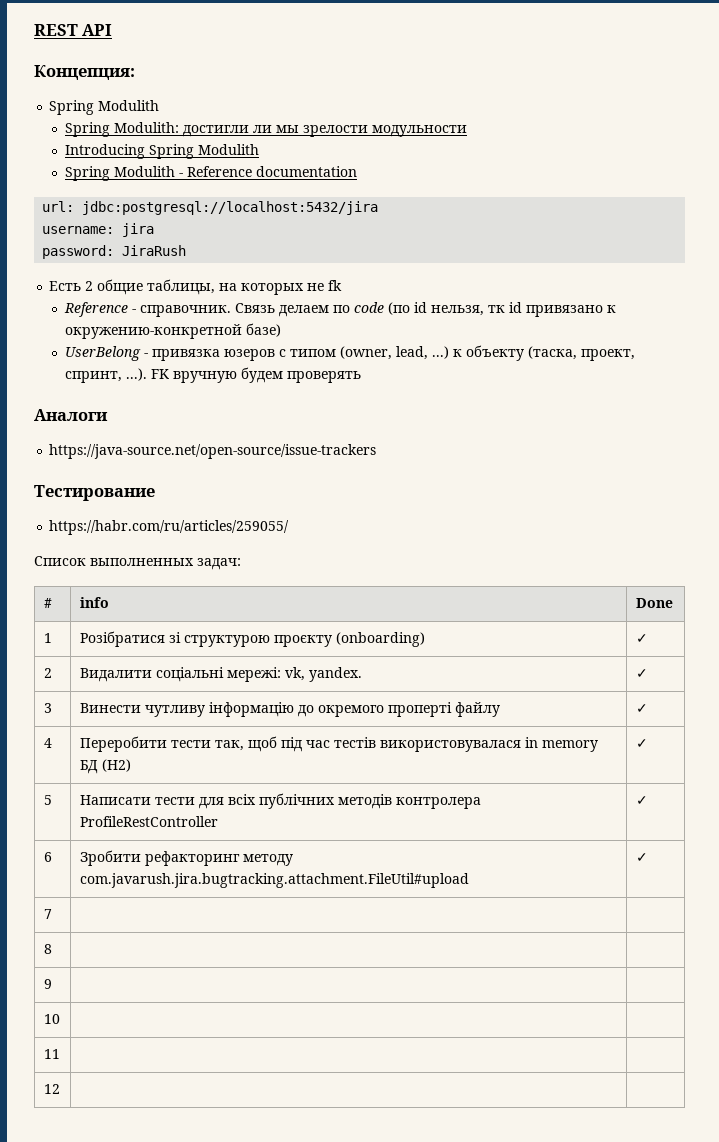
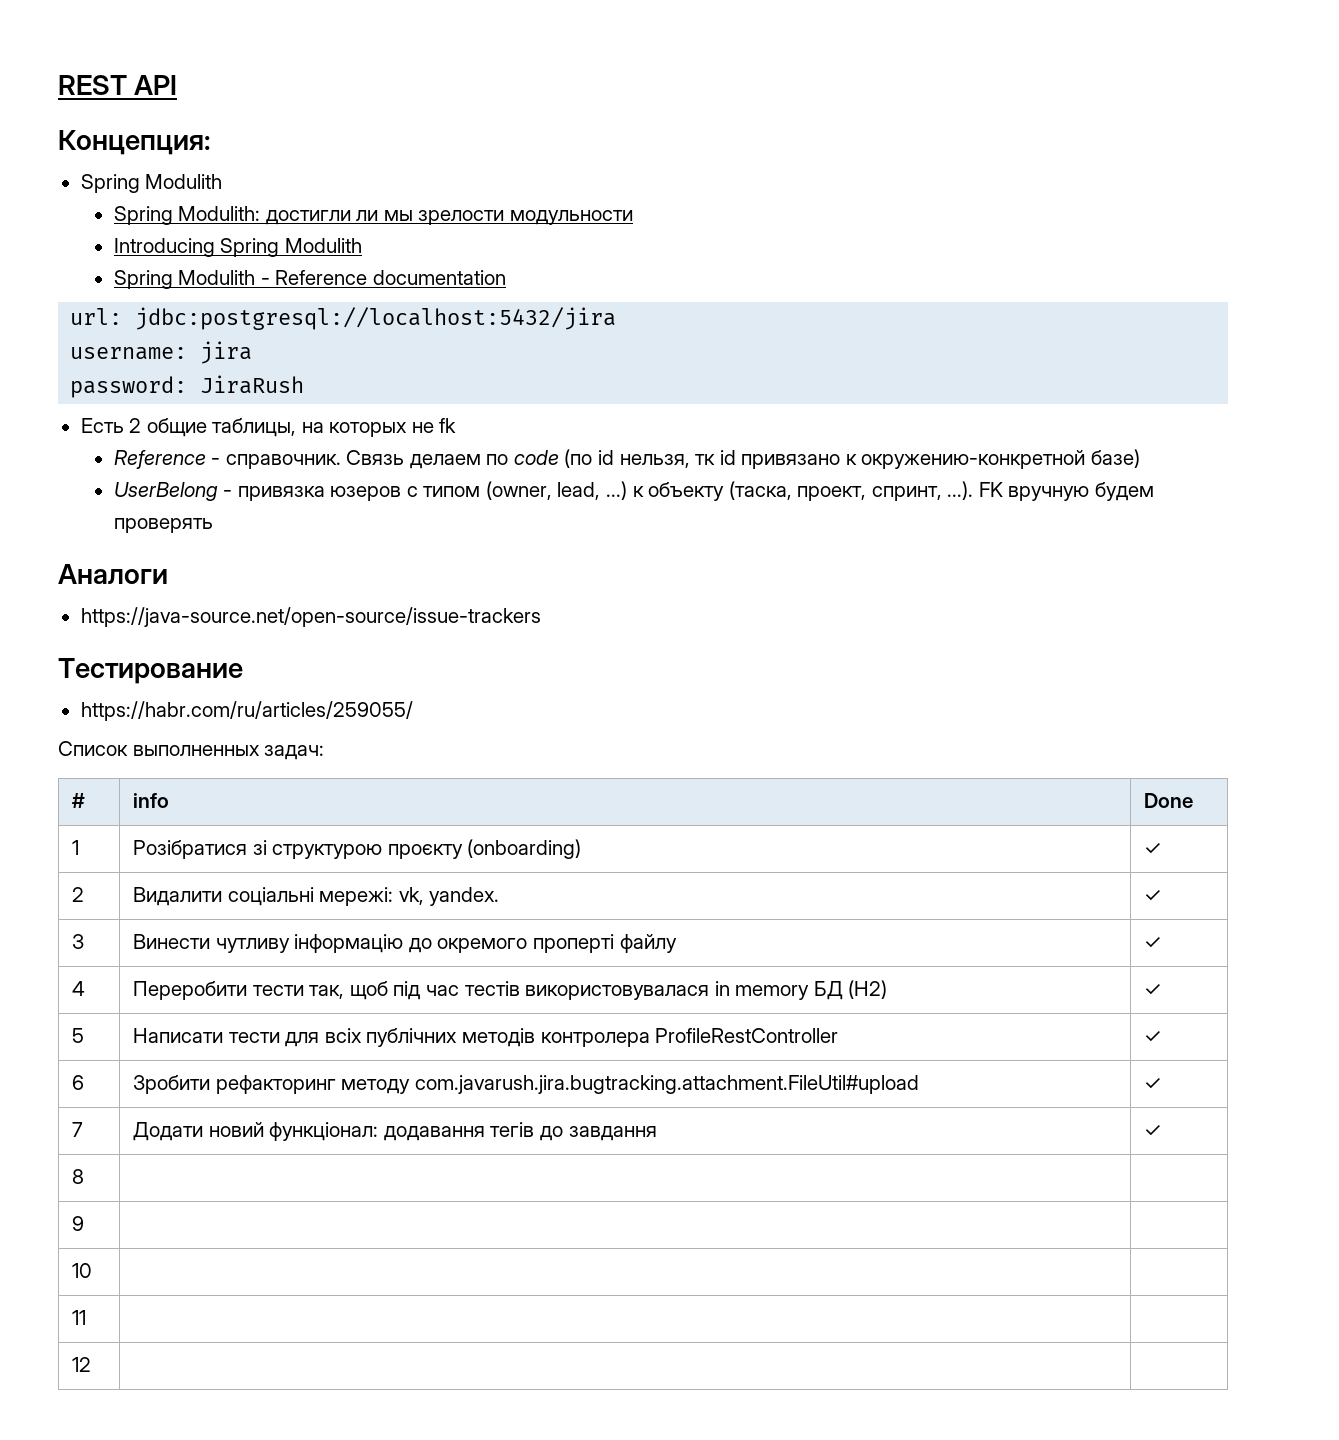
- 7 | |
+ 7 | Додати новий функціонал: додавання тегів до завдання | ✓

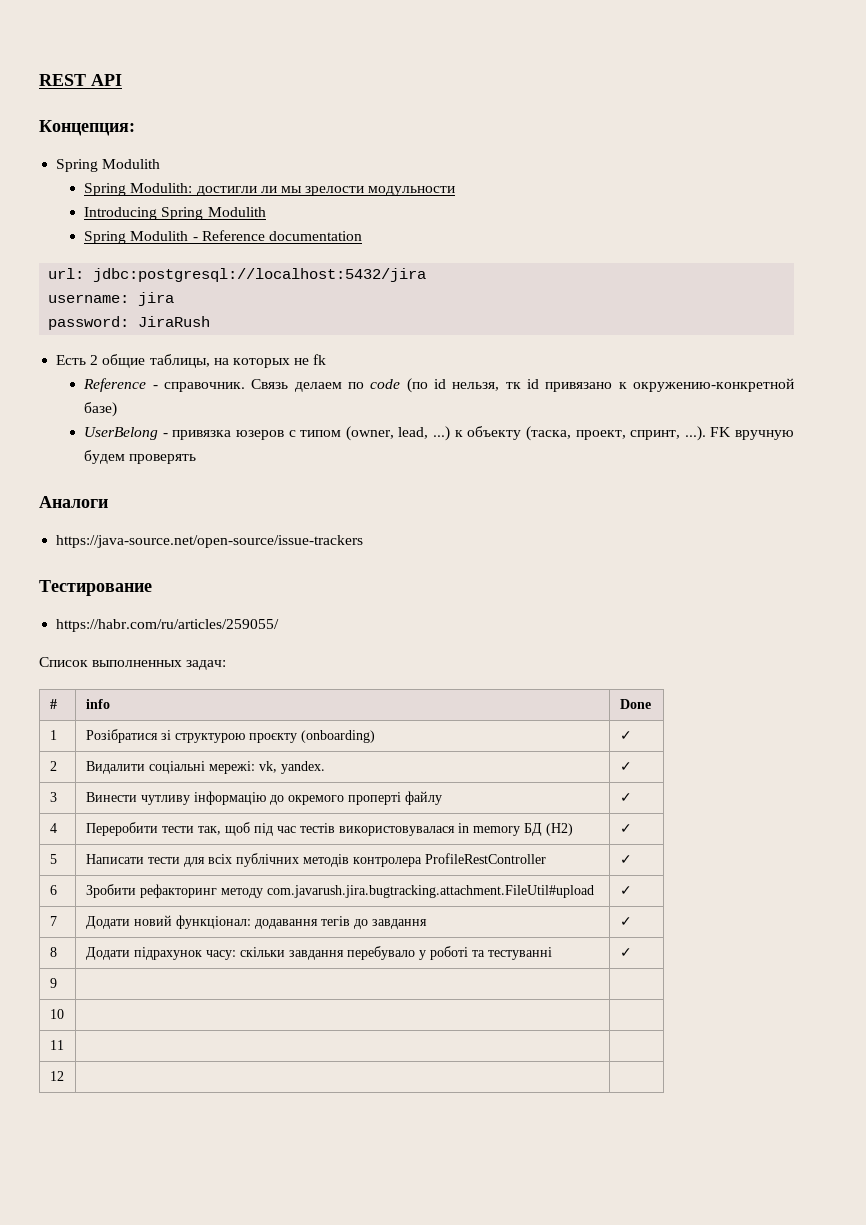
- 8 | |
+ 8 | Додати підрахунок часу: скільки завдання перебувало у роботі та тестуванні | ✓

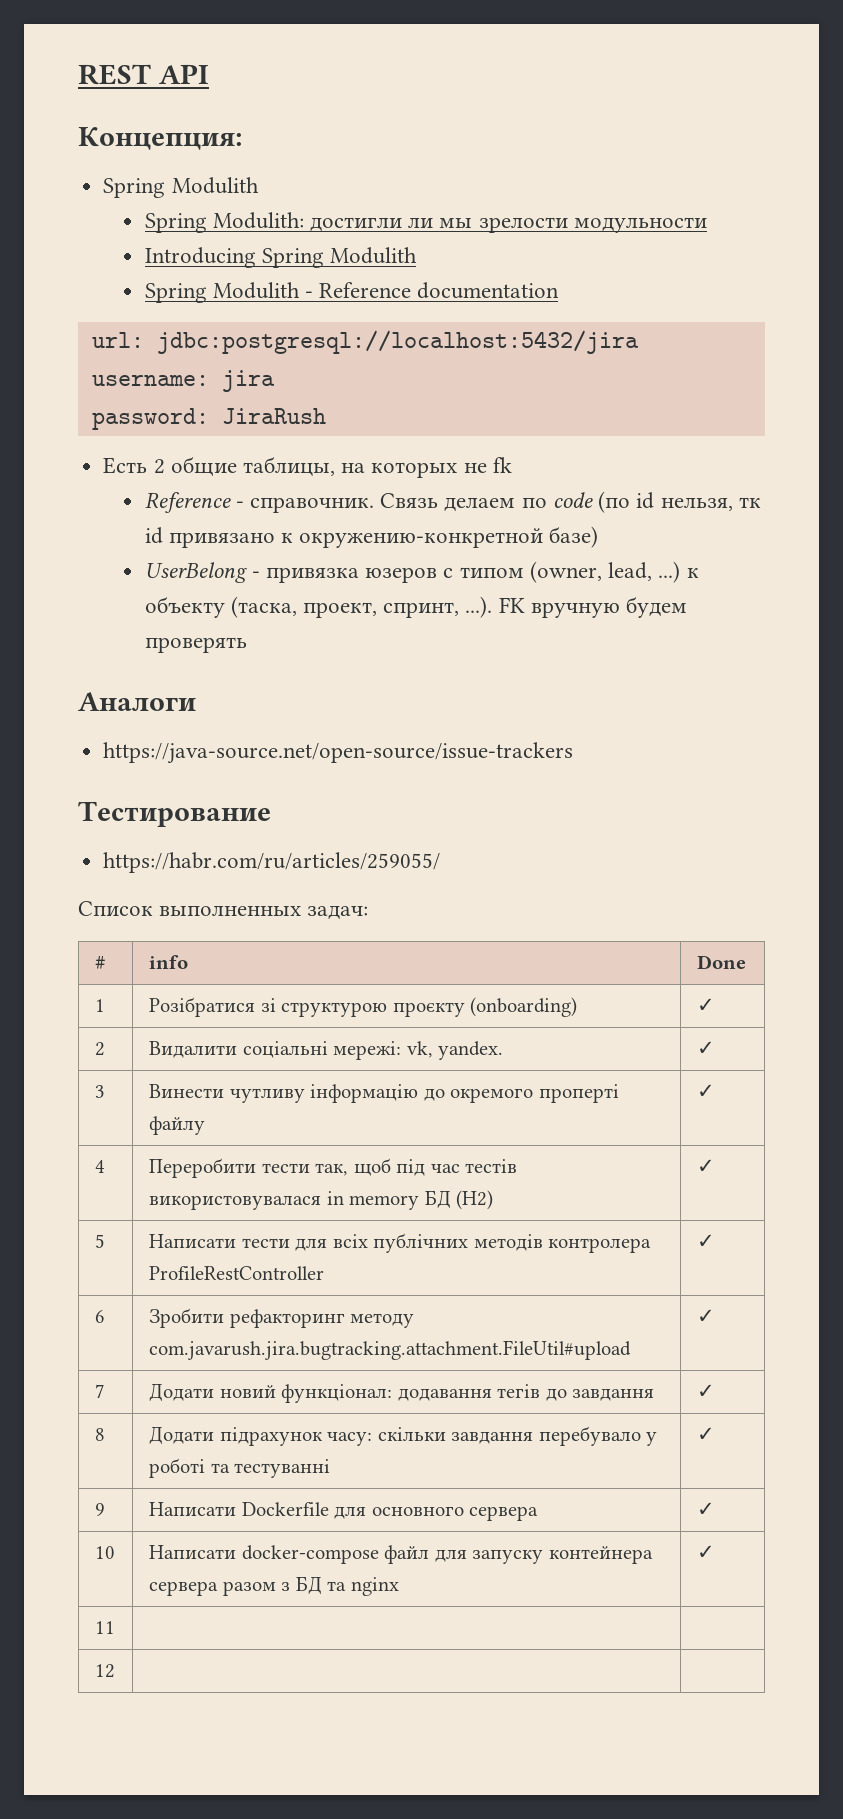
- 9 | |
- 10 | |
+ 9 | Написати Dockerfile для основного сервера | ✓
+ 10 | Написати docker-compose файл для запуску контейнера сервера разом з БД та nginx | ✓

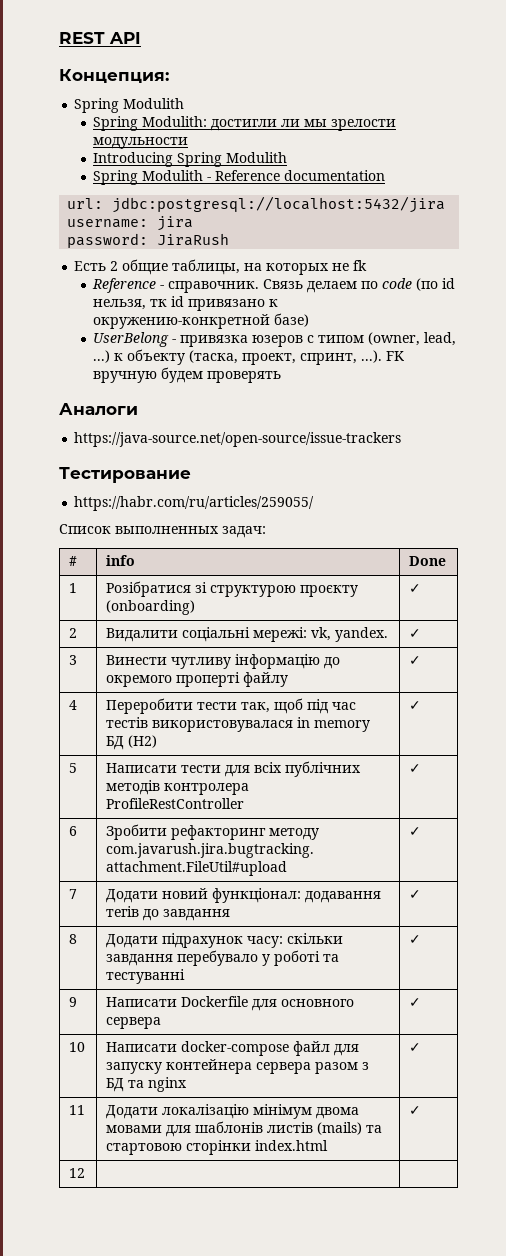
- 11 | |
+ 11 | Додати локалізацію мінімум двома мовами для шаблонів листів (mails) та стартовою сторінки index.html | ✓

